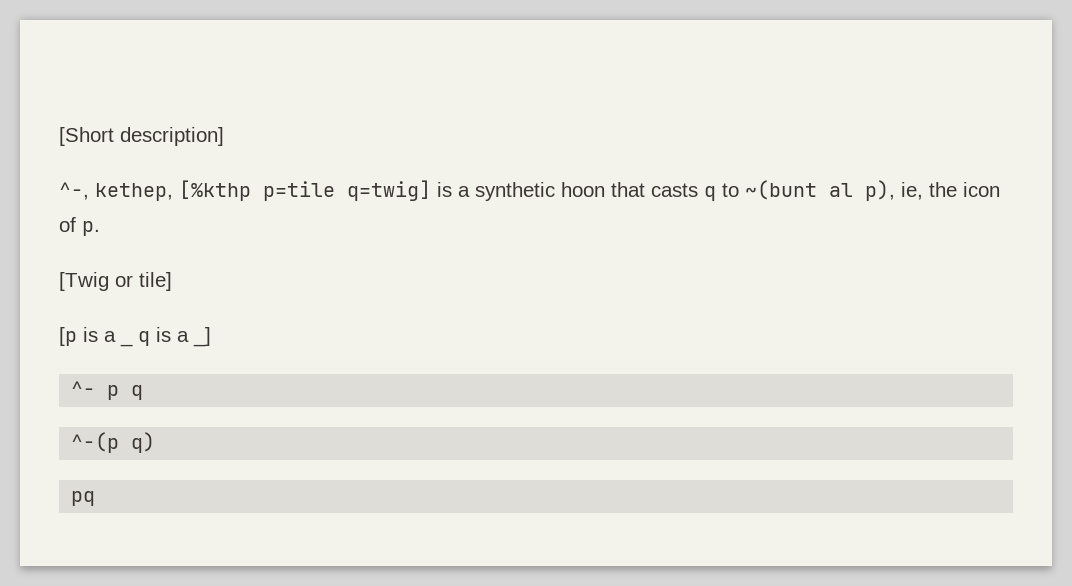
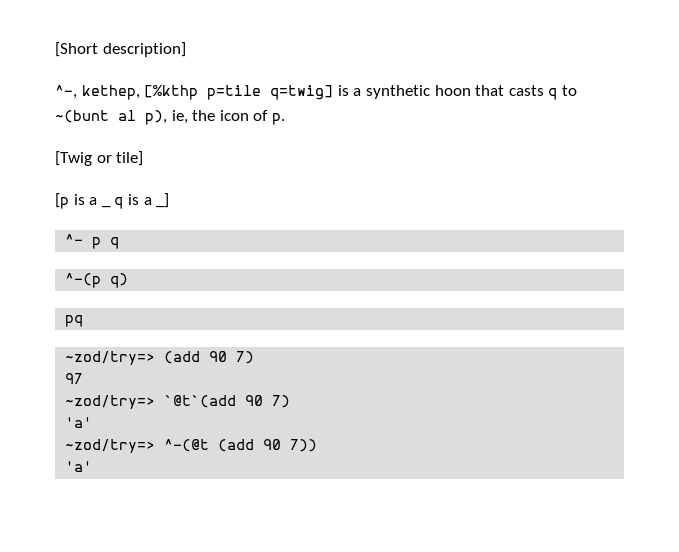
+ ~zod/try=> (add 90 7)
+ 97
+ ~zod/try=> `@t`(add 90 7)
+ 'a'
+ ~zod/try=> ^-(@t (add 90 7))
+ 'a'

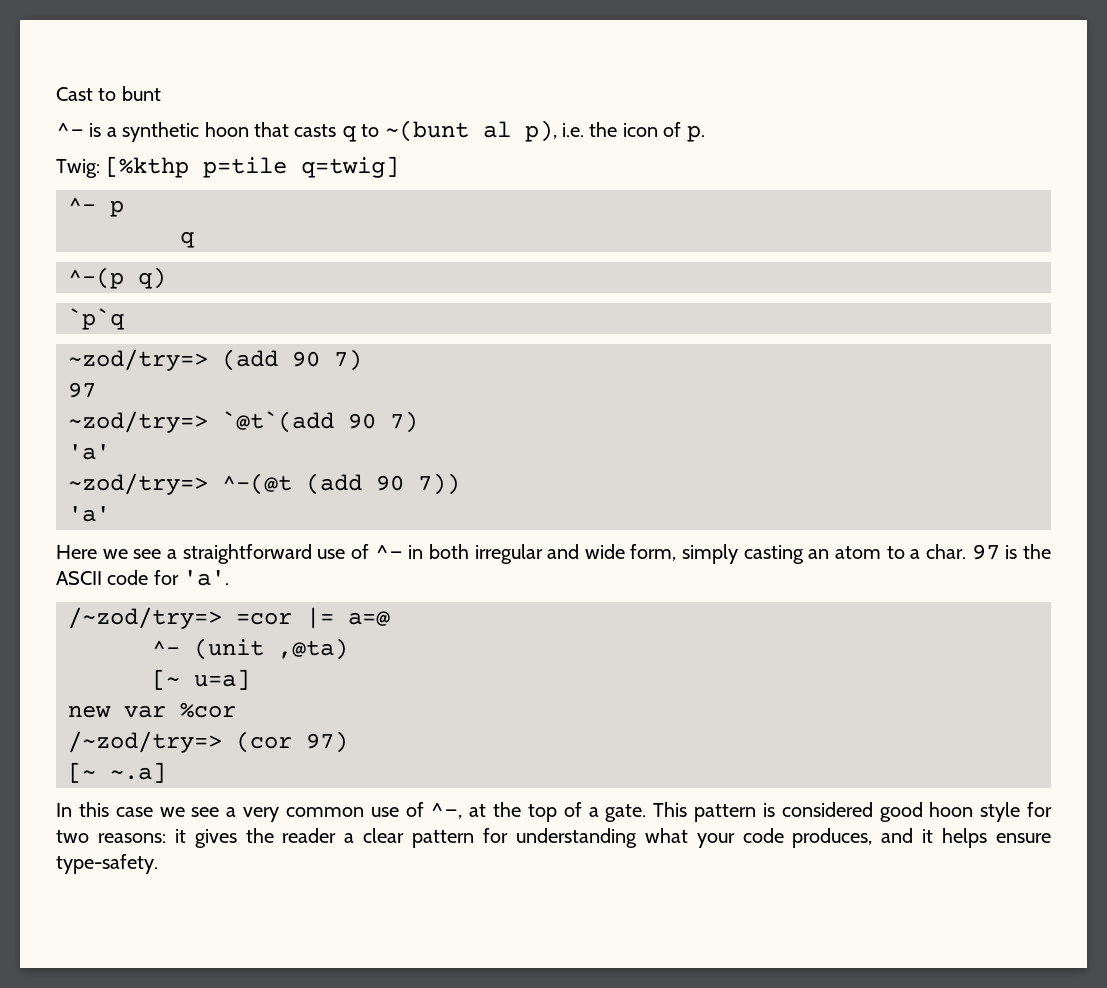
- [Short description]
- ^-, kethep, [%kthp p=tile q=twig] is a synthetic hoon that casts q to ~(bunt al p), ie, the icon of p.
+ Cast to bunt
+ ^- is a synthetic hoon that casts q to ~(bunt al p), i.e. the icon of p.
- [Twig or tile]
- [p is a _ q is a _]
+ Twig: [%kthp p=tile q=twig]
- ^- p q
+ ^- p
+ q
- pq
+ `p`q
+ Here we see a straightforward use of ^- in both irregular and wide form, simply casting an atom to a char. 97 is the ASCII code for 'a'.
+ /~zod/try=> =cor |= a=@
+ ^- (unit ,@ta)
+ [~ u=a]
+ new var %cor
+ /~zod/try=> (cor 97)
+ [~ ~.a]
+ In this case we see a very common use of ^-, at the top of a gate. This pattern is considered good hoon style for two reasons: it gives the reader a clear pattern for understanding what your code produces, and it helps ensure type-safety.

